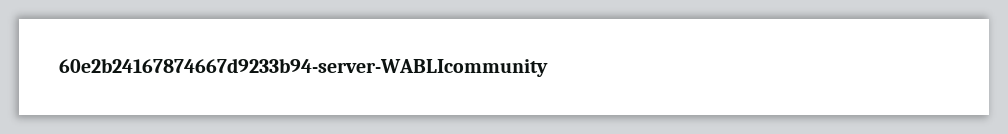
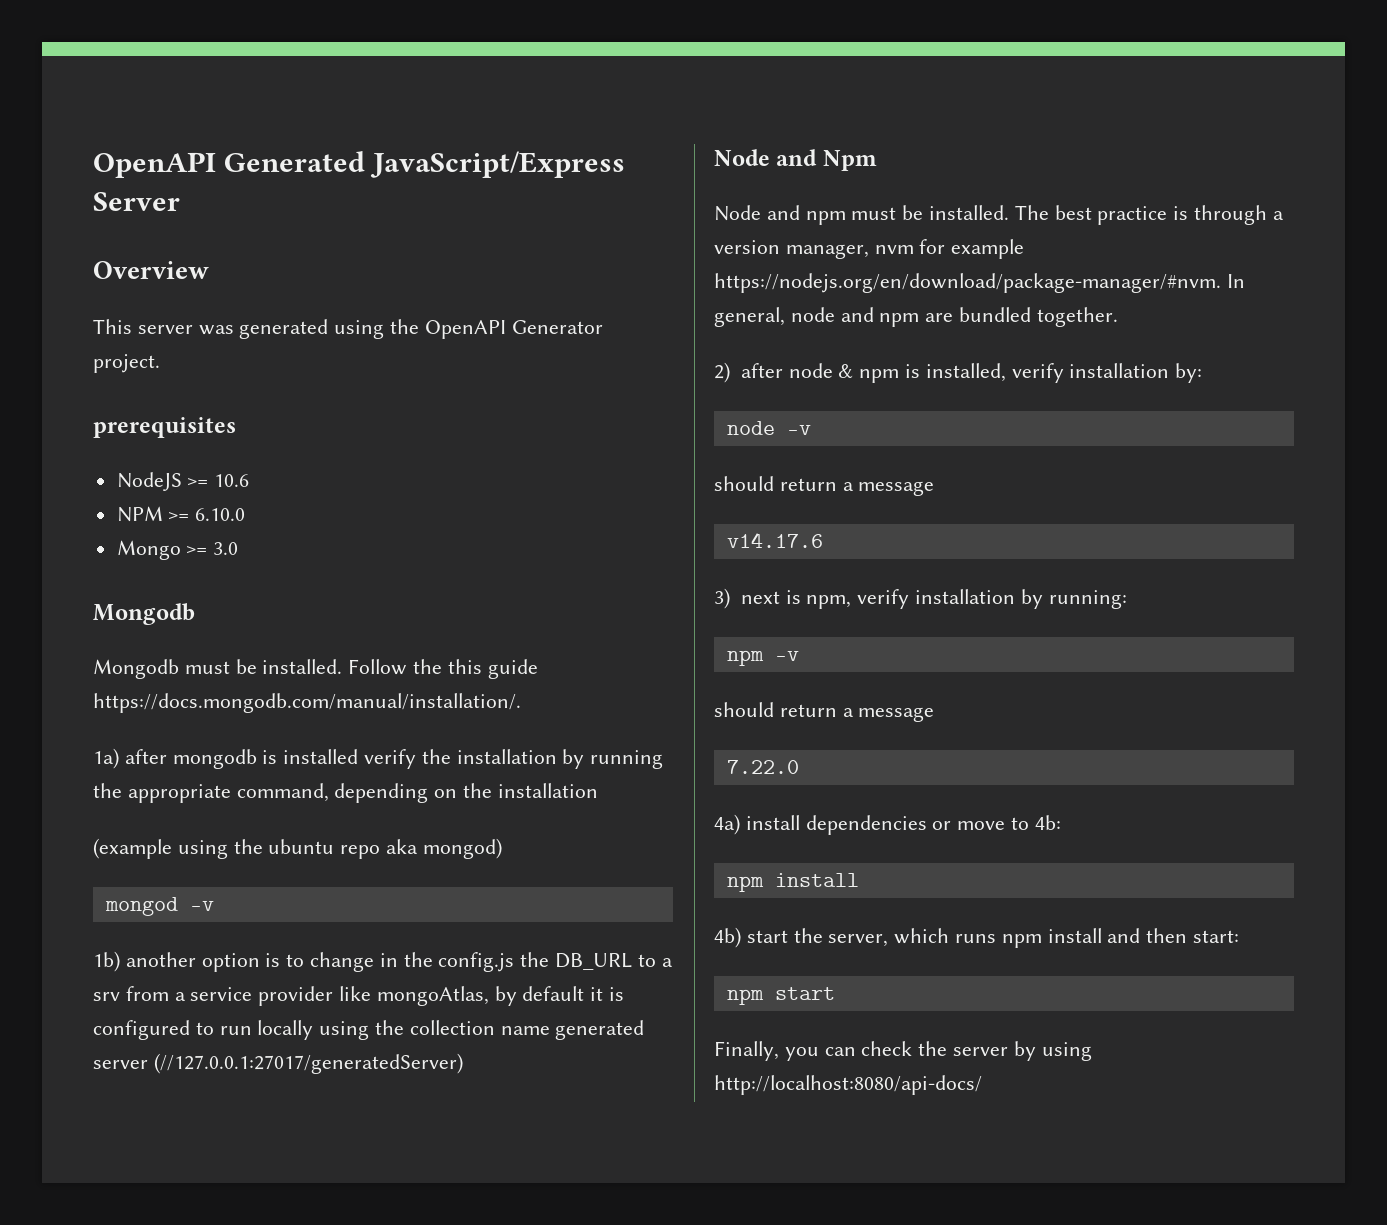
- 60e2b24167874667d9233b94-server-WABLIcommunity
+ OpenAPI Generated JavaScript/Express Server
+ Overview
+ This server was generated using the OpenAPI Generator project.
+ prerequisites
+ NodeJS >= 10.6
+ NPM >= 6.10.0
+ Mongo >= 3.0
+ Mongodb
+ Mongodb must be installed. Follow the this guide https://docs.mongodb.com/manual/installation/.
+ 1a) after mongodb is installed verify the installation by running the appropriate command, depending on the installation
+ (example using the ubuntu repo aka mongod)
+ mongod -v
+ 1b) another option is to change in the config.js the DB_URL to a srv from a service provider like mongoAtlas, by default it is configured to run locally using the collection name generated server (//127.0.0.1:27017/generatedServer)
+ Node and Npm
+ Node and npm must be installed. The best practice is through a version manager, nvm for example https://nodejs.org/en/download/package-manager/#nvm. In general, node and npm are bundled together.
+ 2) after node & npm is installed, verify installation by:
+ node -v
+ should return a message
+ v14.17.6
+ 3) next is npm, verify installation by running:
+ npm -v
+ should return a message
+ 7.22.0
+ 4a) install dependencies or move to 4b:
+ npm install
+ 4b) start the server, which runs npm install and then start:
+ npm start
+ Finally, you can check the server by using http://localhost:8080/api-docs/

